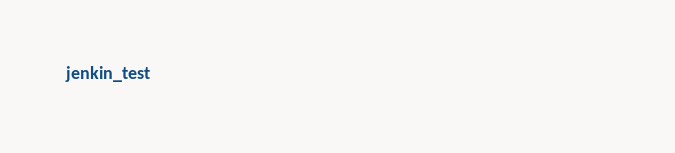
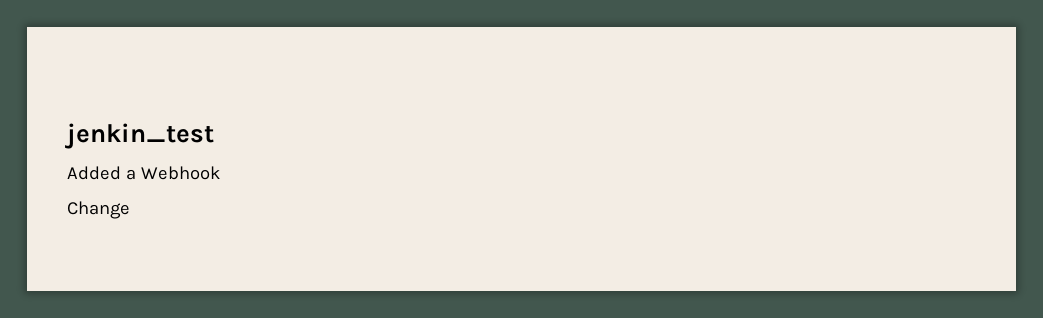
+ Added a Webhook
+ Change

